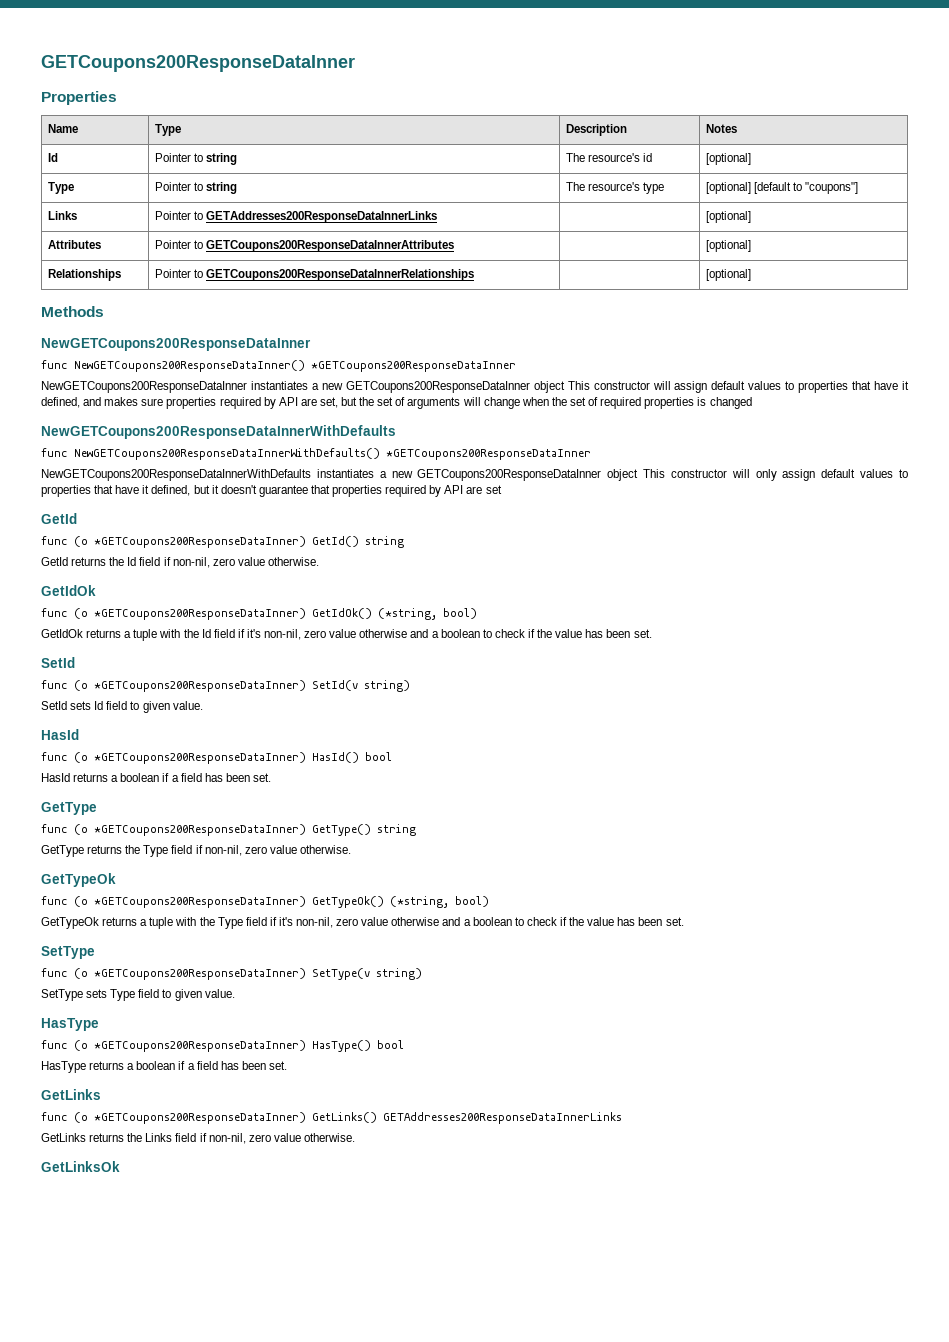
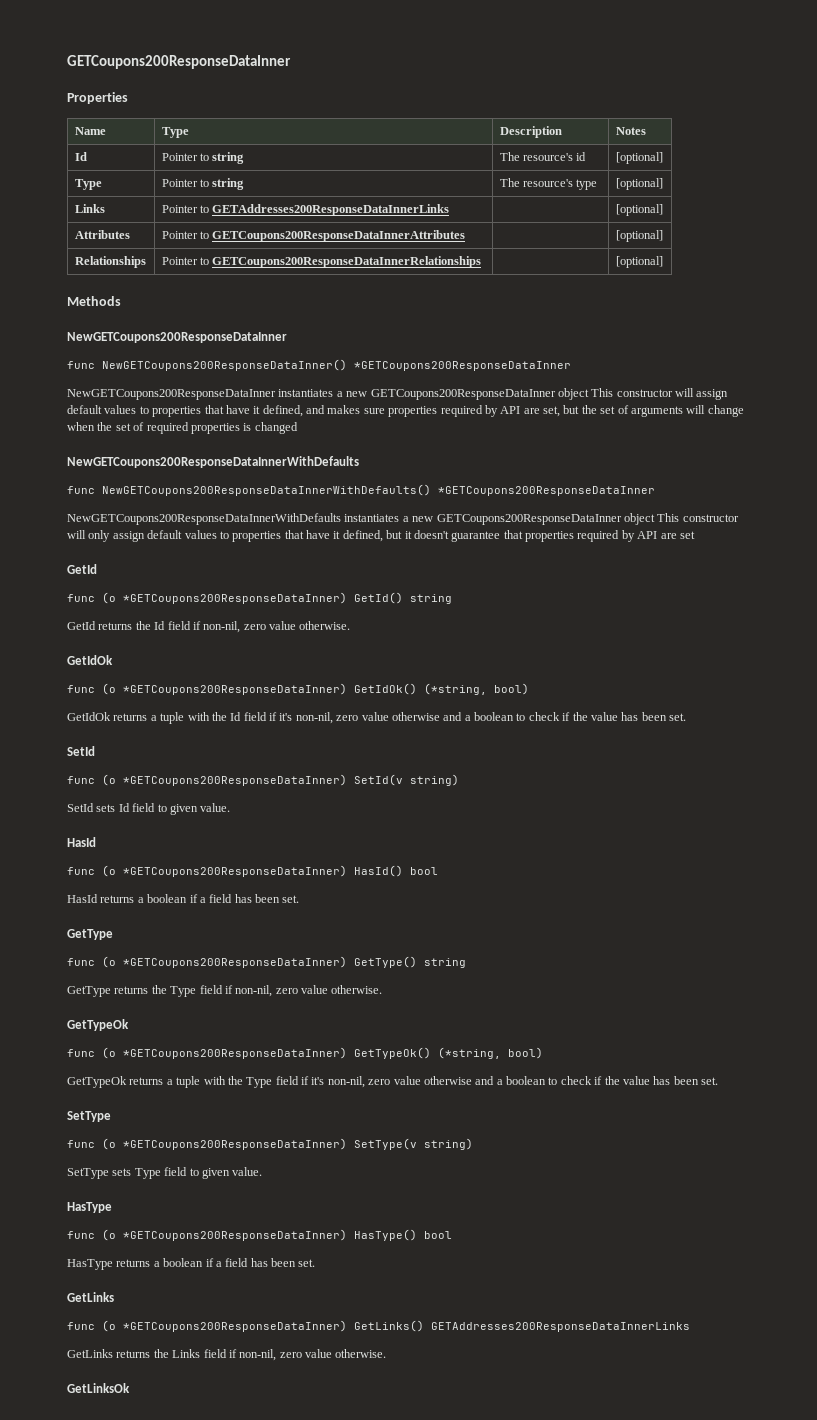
- Type | Pointer to string | The resource's type | [optional] [default to "coupons"]
+ Type | Pointer to string | The resource's type | [optional]

